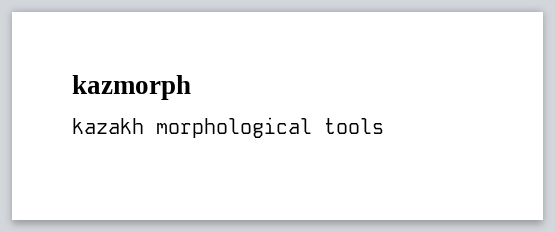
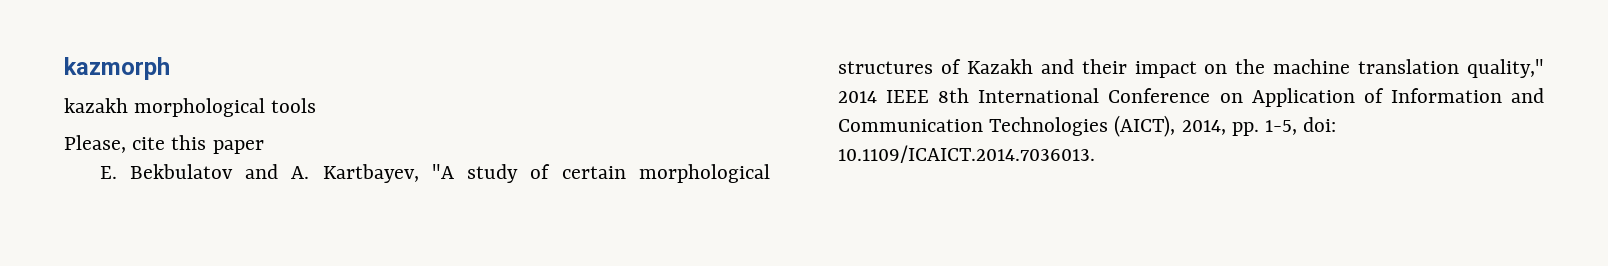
+ Please, cite this paper
+ E. Bekbulatov and A. Kartbayev, "A study of certain morphological structures of Kazakh and their impact on the machine translation quality," 2014 IEEE 8th International Conference on Application of Information and Communication Technologies (AICT), 2014, pp. 1-5, doi: 10.1109/ICAICT.2014.7036013.

